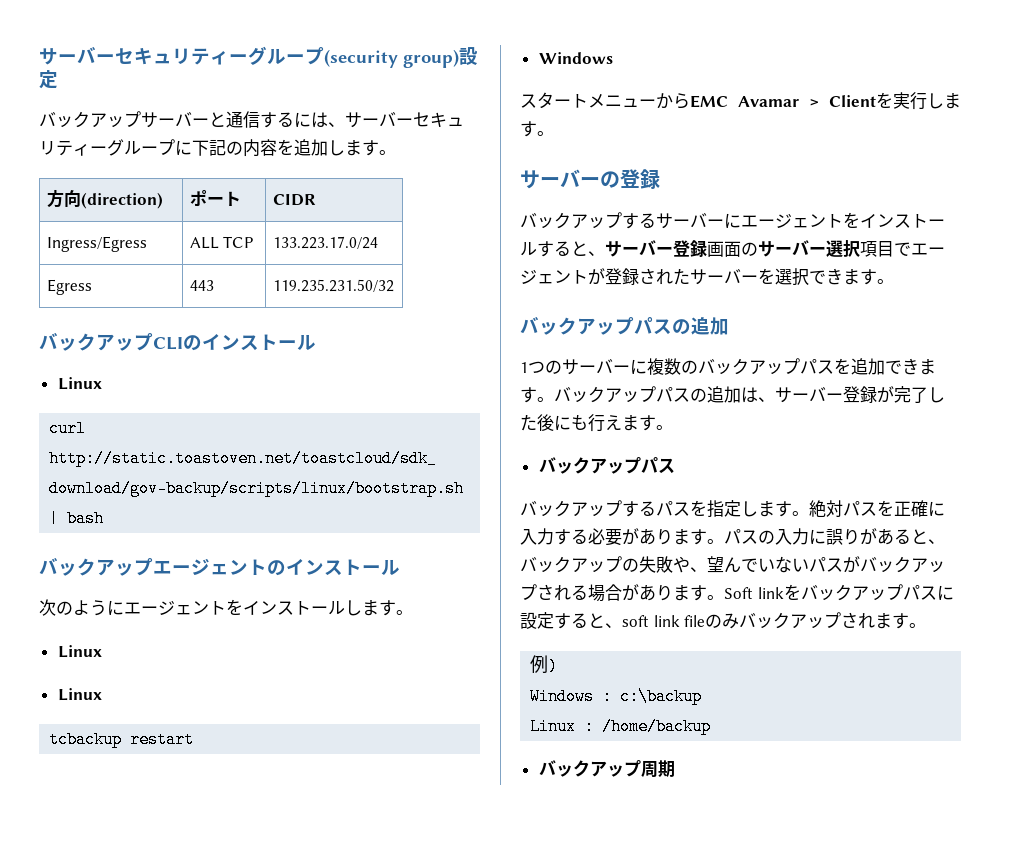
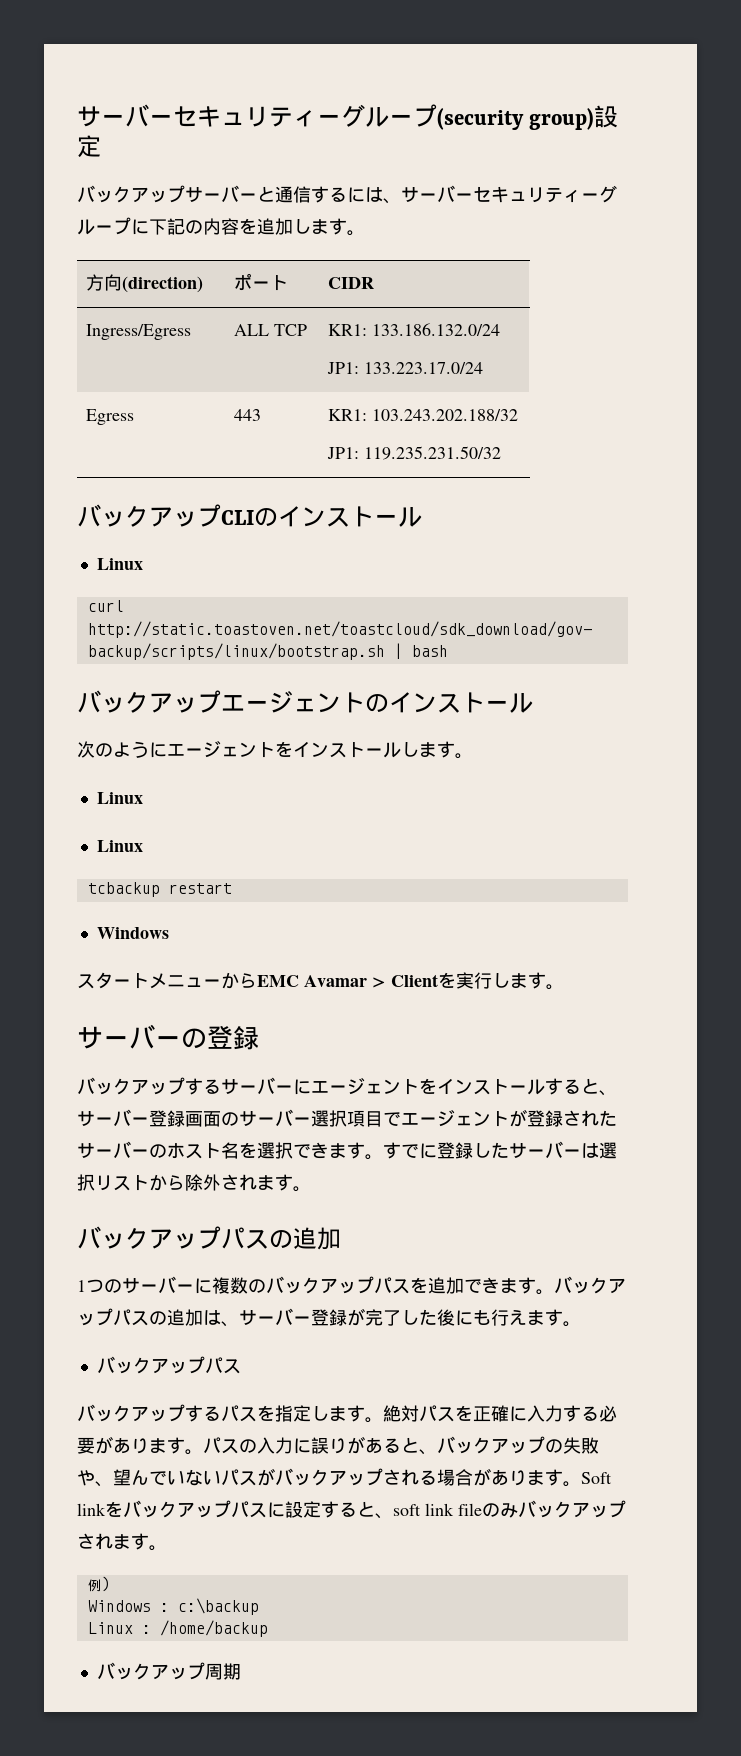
- Ingress/Egress | ALL TCP | 133.223.17.0/24
+ Ingress/Egress | ALL TCP | KR1: 133.186.132.0/24
+ JP1: 133.223.17.0/24
- Egress | 443 | 119.235.231.50/32
+ Egress | 443 | KR1: 103.243.202.188/32
+ JP1: 119.235.231.50/32
- バックアップするサーバーにエージェントをインストールすると、サーバー登録画面のサーバー選択項目でエージェントが登録されたサーバーを選択できます。
+ バックアップするサーバーにエージェントをインストールすると、サーバー登録画面のサーバー選択項目でエージェントが登録されたサーバーのホスト名を選択できます。すでに登録したサーバーは選択リストから除外されます。

